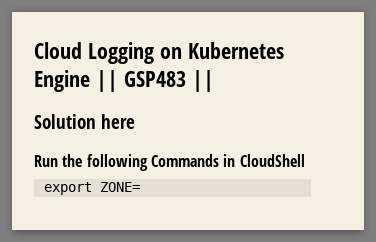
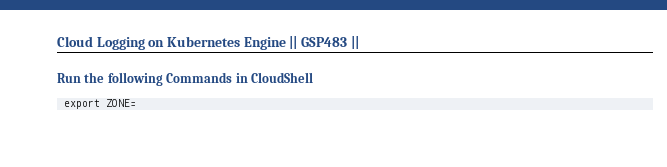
- Solution here

